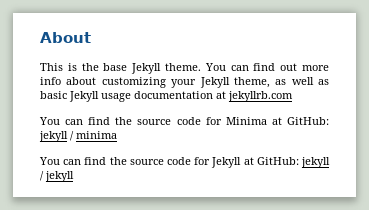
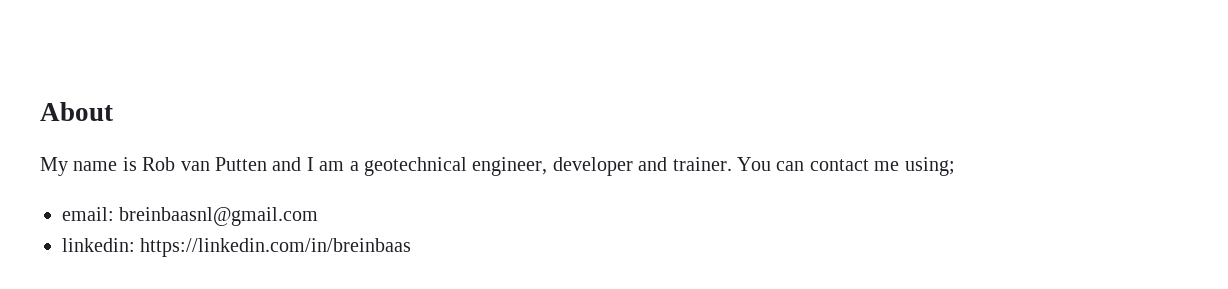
- This is the base Jekyll theme. You can find out more info about customizing your Jekyll theme, as well as basic Jekyll usage documentation at jekyllrb.com
- You can find the source code for Minima at GitHub: jekyll / minima
- You can find the source code for Jekyll at GitHub: jekyll / jekyll
+ My name is Rob van Putten and I am a geotechnical engineer, developer and trainer. You can contact me using;
+ email: breinbaasnl@gmail.com
+ linkedin: https://linkedin.com/in/breinbaas

